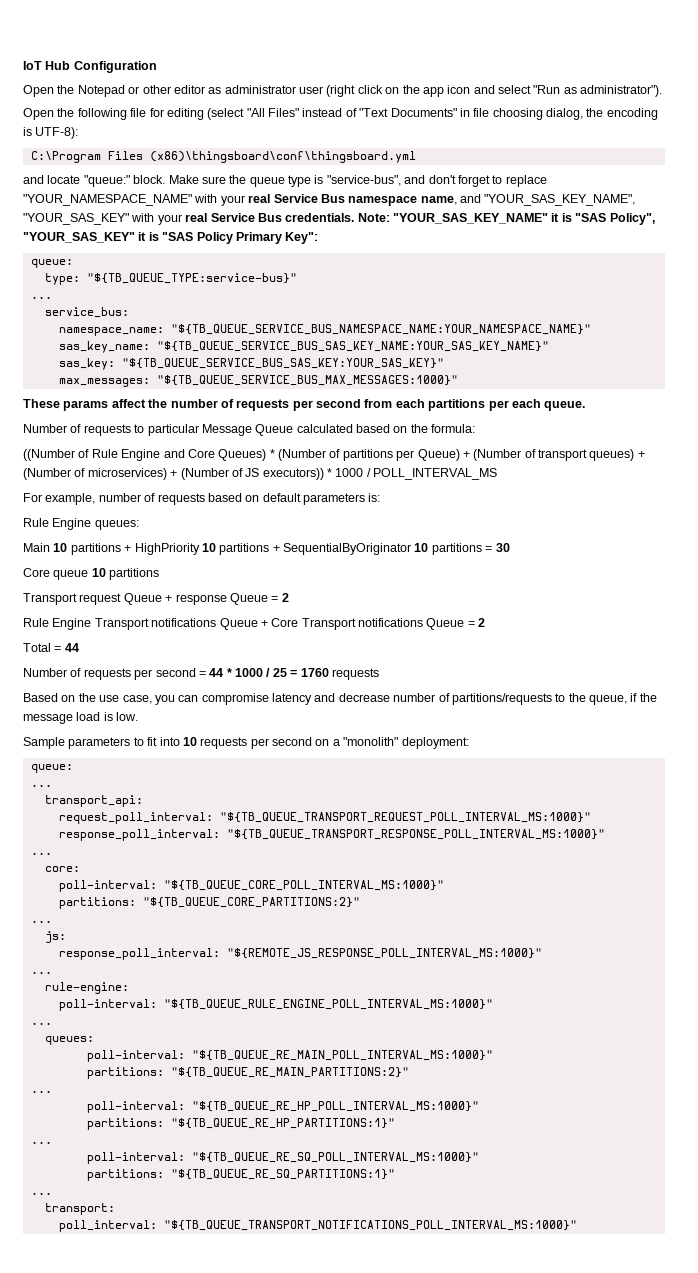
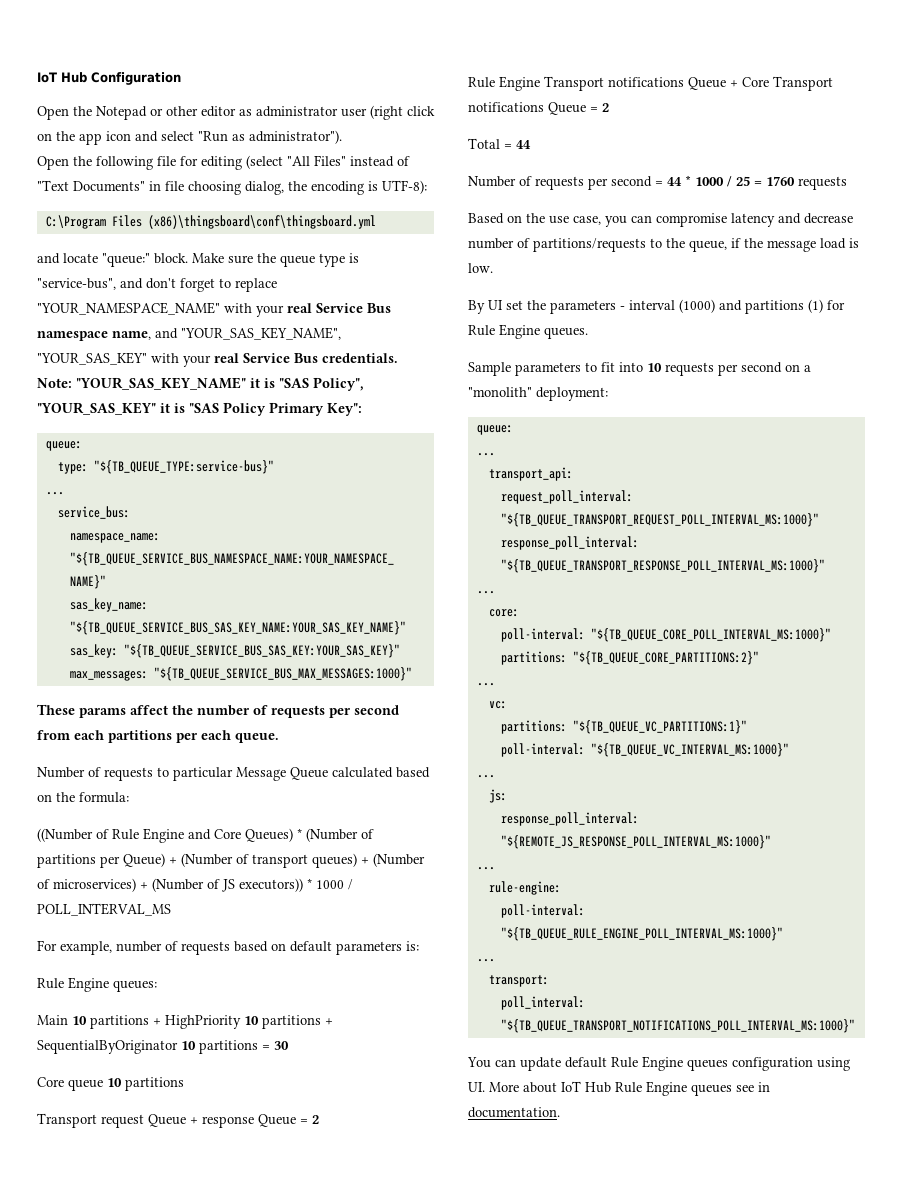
+ By UI set the parameters - interval (1000) and partitions (1) for Rule Engine queues.
+ vc:
+ partitions: "${TB_QUEUE_VC_PARTITIONS:1}"
+ poll-interval: "${TB_QUEUE_VC_INTERVAL_MS:1000}"
+ ...
  poll-interval: "${TB_QUEUE_RULE_ENGINE_POLL_INTERVAL_MS:1000}"
- ...
- queues:
- poll-interval: "${TB_QUEUE_RE_MAIN_POLL_INTERVAL_MS:1000}"
- partitions: "${TB_QUEUE_RE_MAIN_PARTITIONS:2}"
- ...
- poll-interval: "${TB_QUEUE_RE_HP_POLL_INTERVAL_MS:1000}"
- partitions: "${TB_QUEUE_RE_HP_PARTITIONS:1}"
- ...
- poll-interval: "${TB_QUEUE_RE_SQ_POLL_INTERVAL_MS:1000}"
- partitions: "${TB_QUEUE_RE_SQ_PARTITIONS:1}"
  ...
  transport:
  poll_interval: "${TB_QUEUE_TRANSPORT_NOTIFICATIONS_POLL_INTERVAL_MS:1000}"
+ You can update default Rule Engine queues configuration using UI. More about IoT Hub Rule Engine queues see in documentation.

